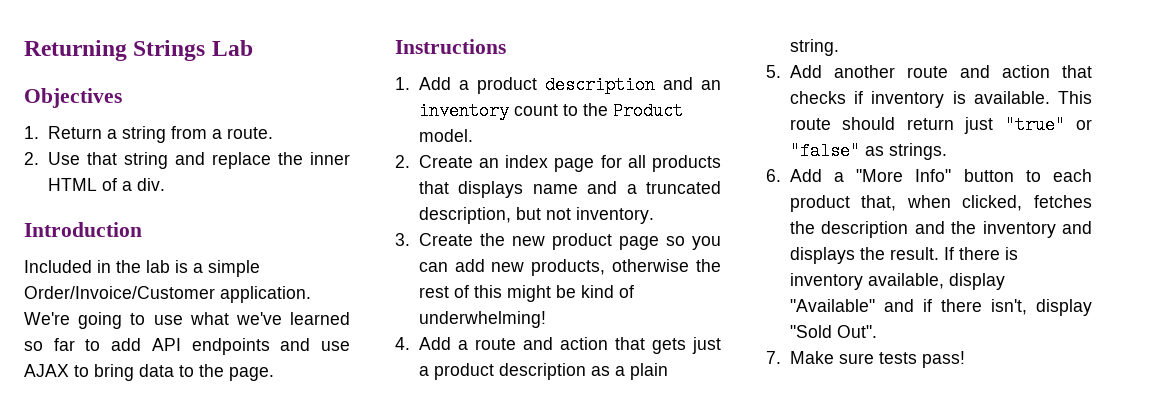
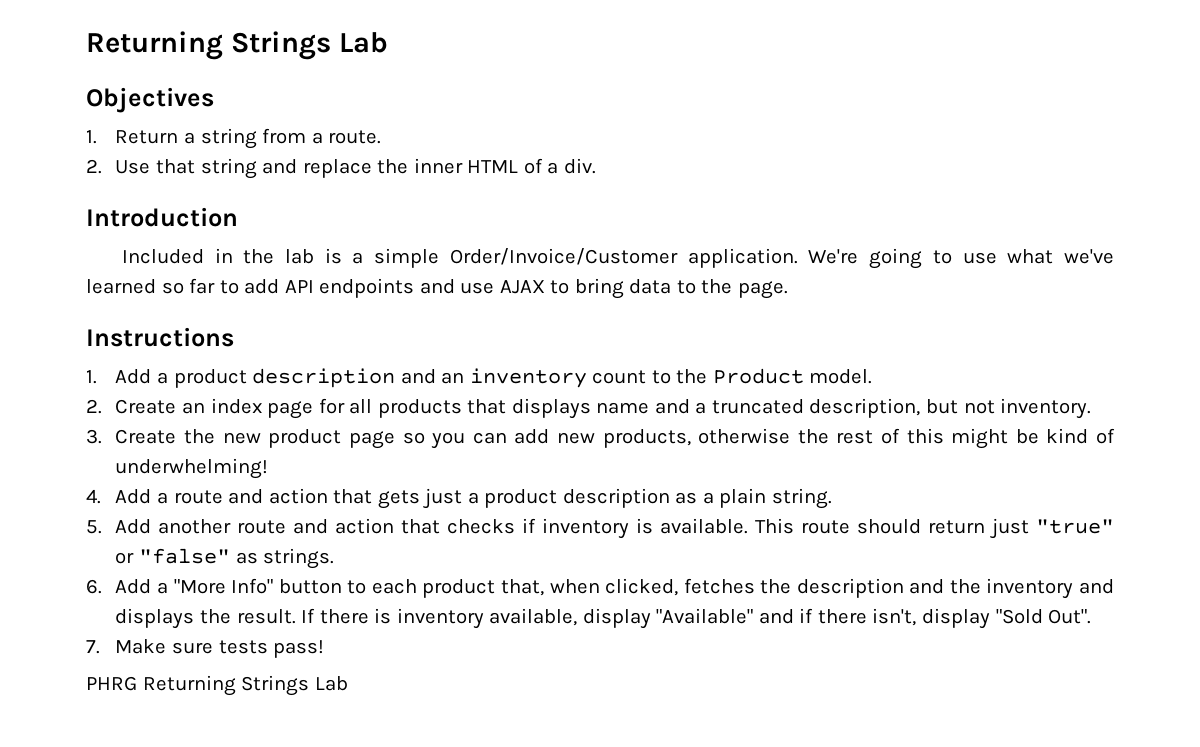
+ PHRG Returning Strings Lab

